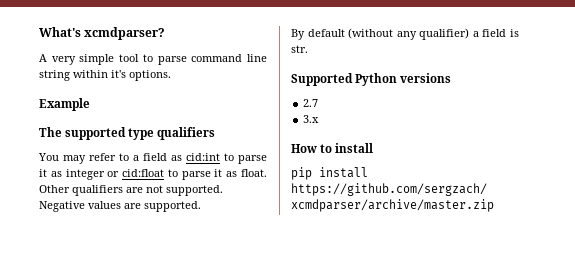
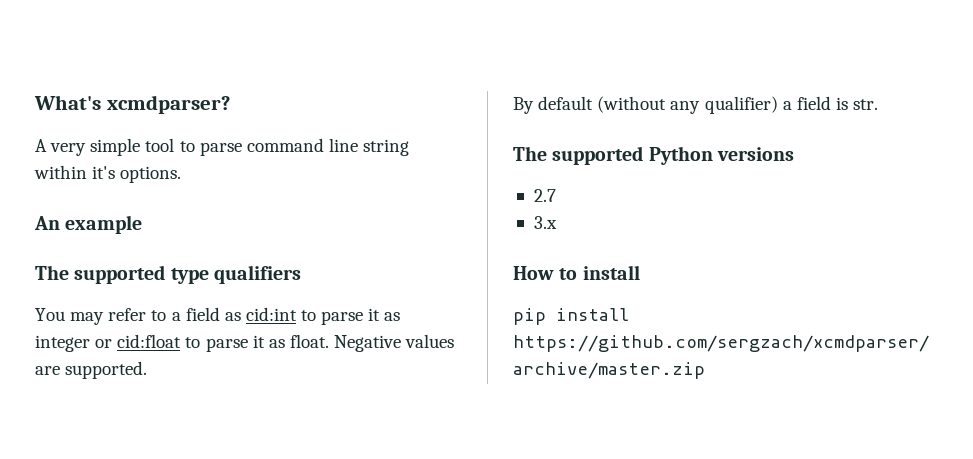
- Example
+ An example
- Other qualifiers are not supported.
- Supported Python versions
+ The supported Python versions

